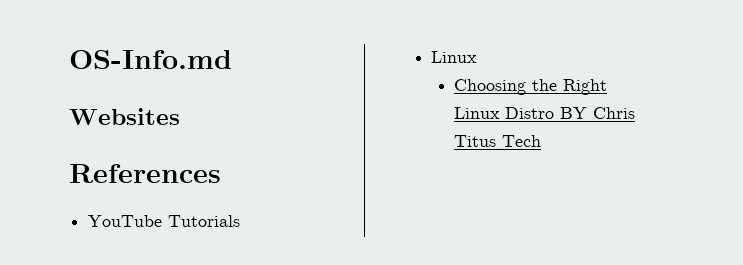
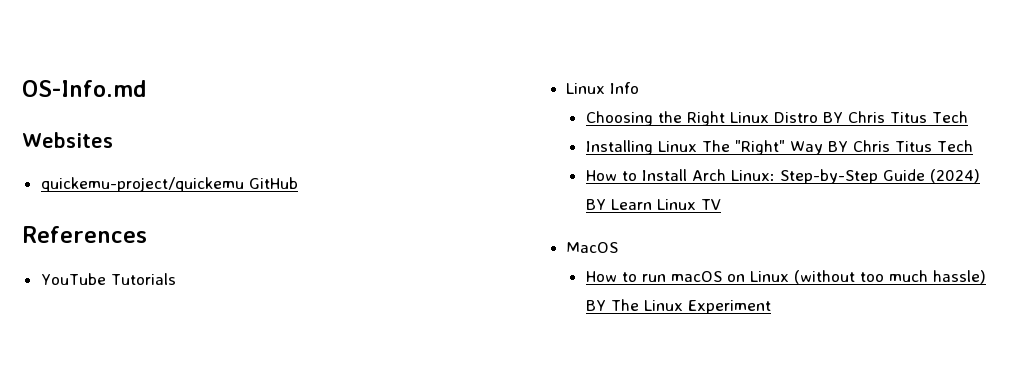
+ quickemu-project/quickemu GitHub
  YouTube Tutorials
- Linux
+ Linux Info
+ Installing Linux The "Right" Way BY Chris Titus Tech
+ How to Install Arch Linux: Step-by-Step Guide (2024) BY Learn Linux TV
+ MacOS
+ How to run macOS on Linux (without too much hassle) BY The Linux Experiment

